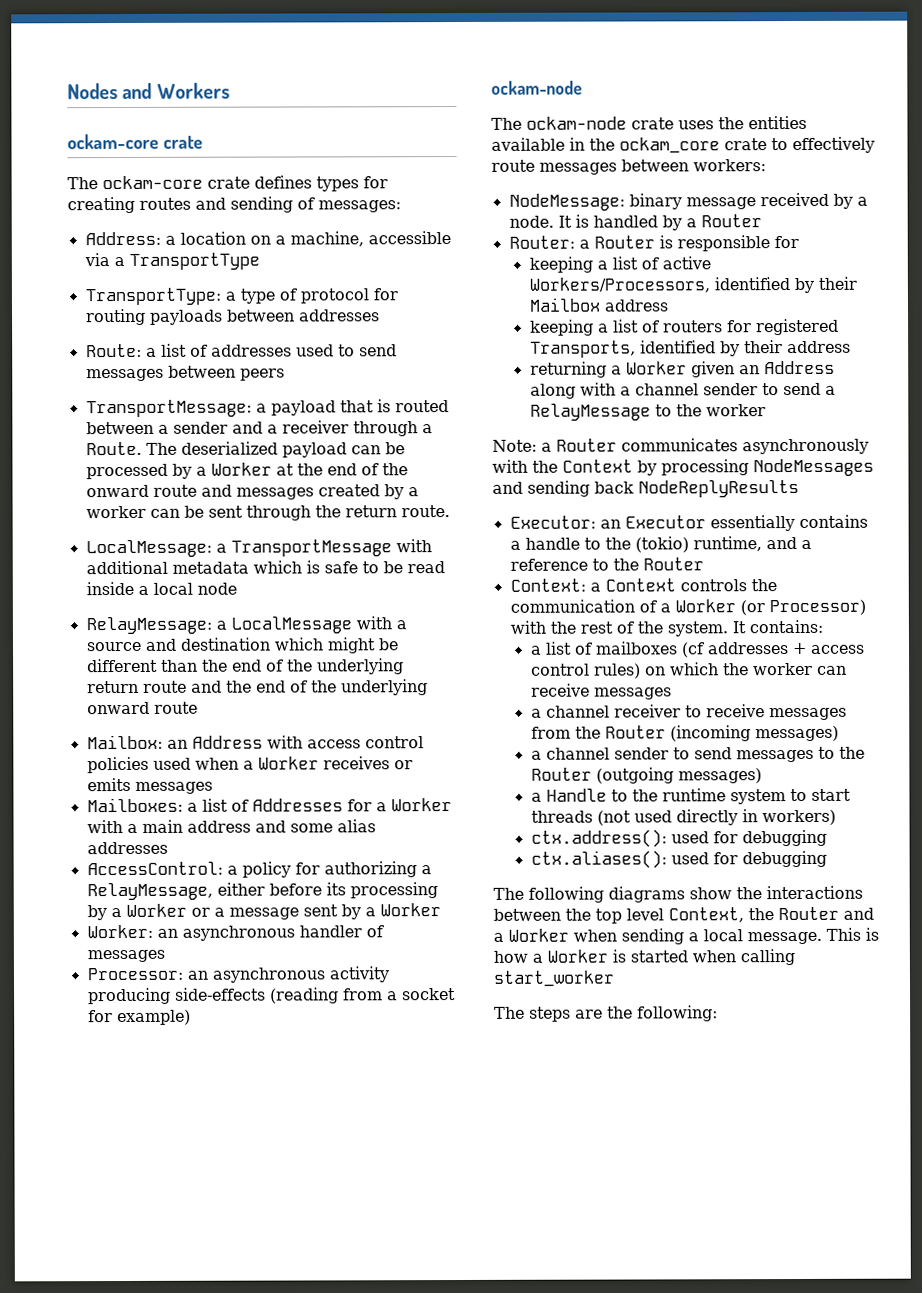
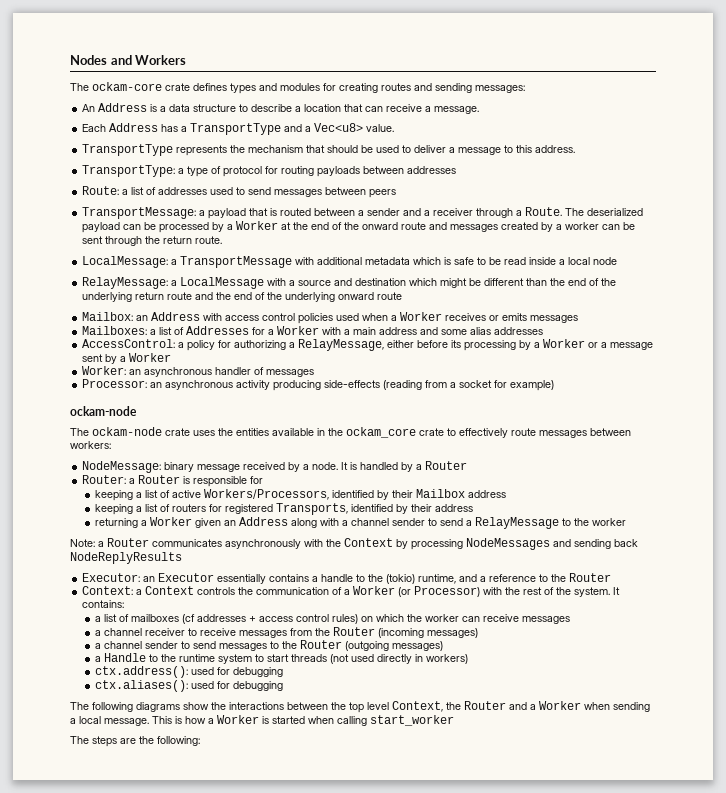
  Nodes and Workers
- ockam-core crate
- The ockam-core crate defines types for creating routes and sending of messages:
+ The ockam-core crate defines types and modules for creating routes and sending messages:
- Address: a location on a machine, accessible via a TransportType
+ An Address is a data structure to describe a location that can receive a message.
+ Each Address has a TransportType and a Vec<u8> value.
+ TransportType represents the mechanism that should be used to deliver a message to this address.

